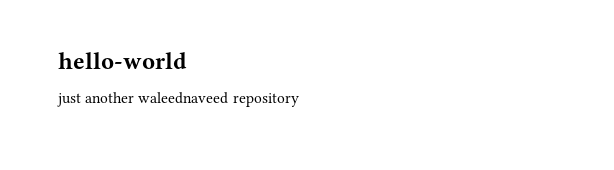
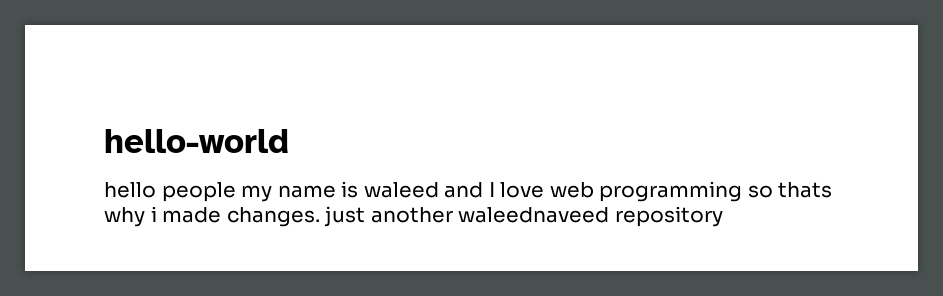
- just another waleednaveed repository
+ hello people my name is waleed and I love web programming so thats why i made changes. just another waleednaveed repository

